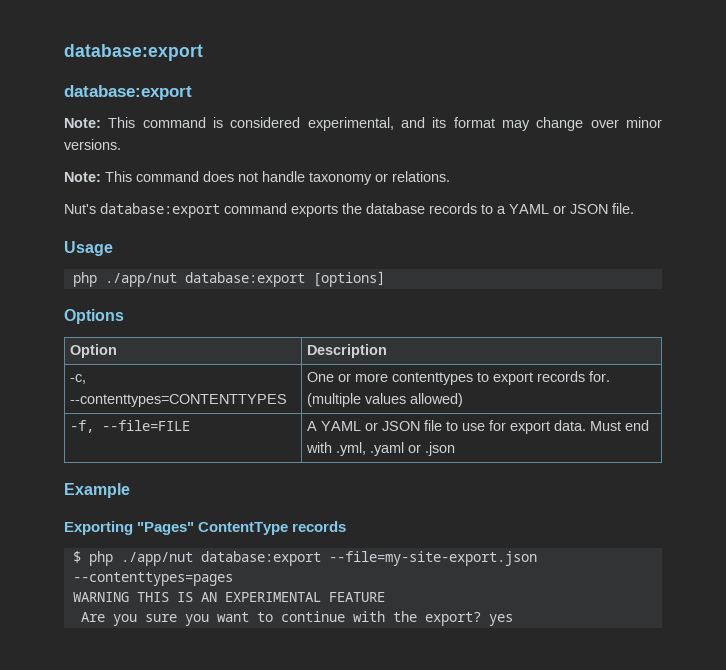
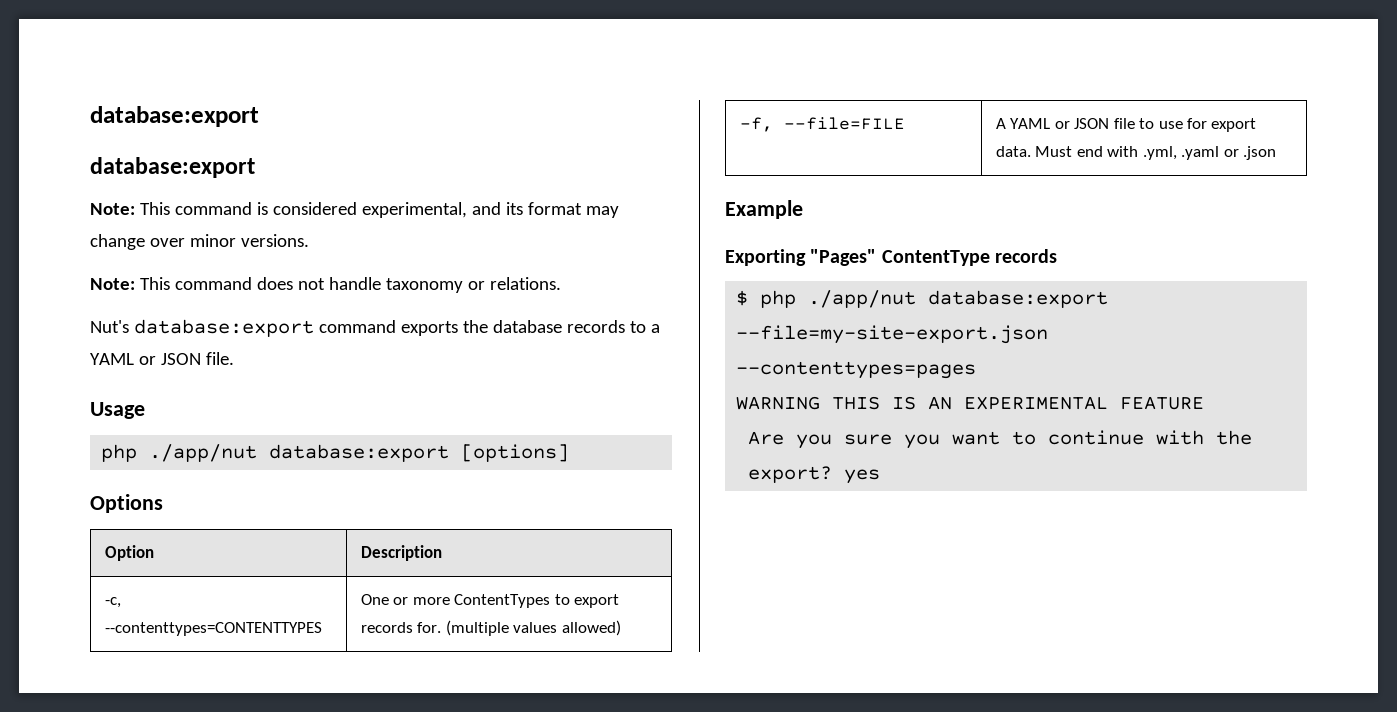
- -c, --contenttypes=CONTENTTYPES | One or more contenttypes to export records for. (multiple values allowed)
+ -c, --contenttypes=CONTENTTYPES | One or more ContentTypes to export records for. (multiple values allowed)

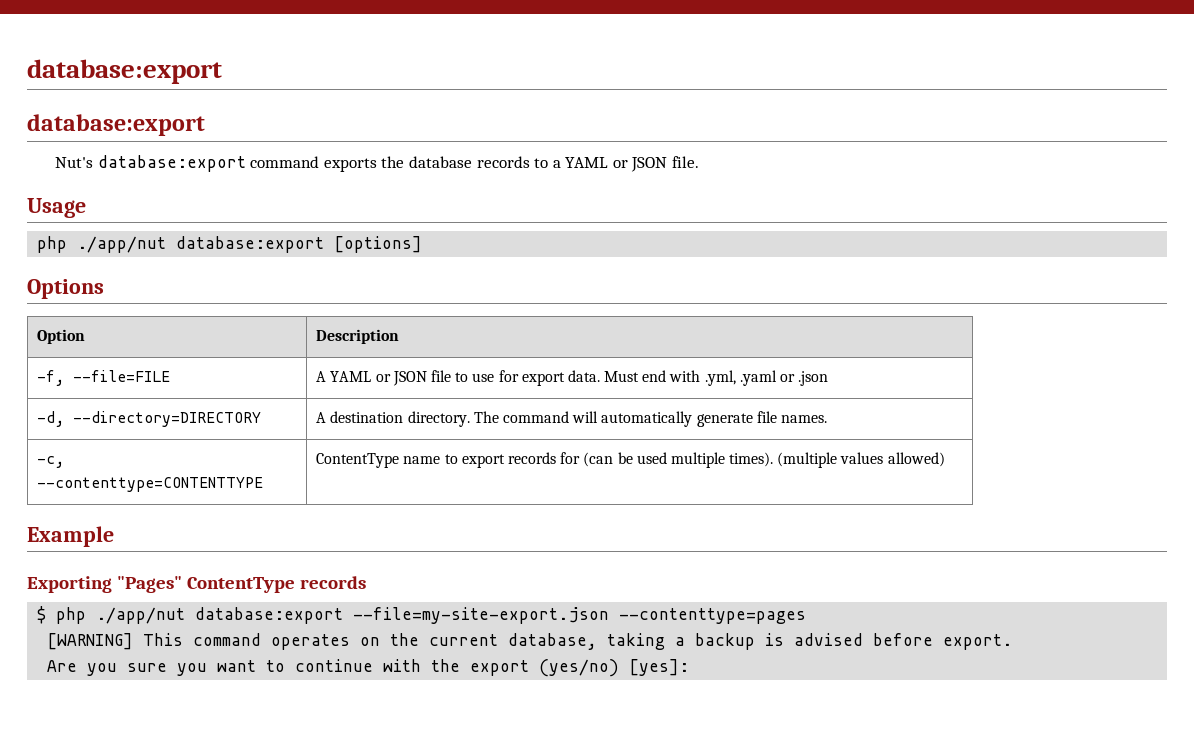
- Note: This command is considered experimental, and its format may change over minor versions.
- Note: This command does not handle taxonomy or relations.
- -c, --contenttypes=CONTENTTYPES | One or more ContentTypes to export records for. (multiple values allowed)
+ -d, --directory=DIRECTORY | A destination directory. The command will automatically generate file names.
+ -c, --contenttype=CONTENTTYPE | ContentType name to export records for (can be used multiple times). (multiple values allowed)
- $ php ./app/nut database:export --file=my-site-export.json --contenttypes=pages
- WARNING THIS IS AN EXPERIMENTAL FEATURE
+ $ php ./app/nut database:export --file=my-site-export.json --contenttype=pages
+ [WARNING] This command operates on the current database, taking a backup is advised before export.
- Are you sure you want to continue with the export? yes
+ Are you sure you want to continue with the export (yes/no) [yes]:

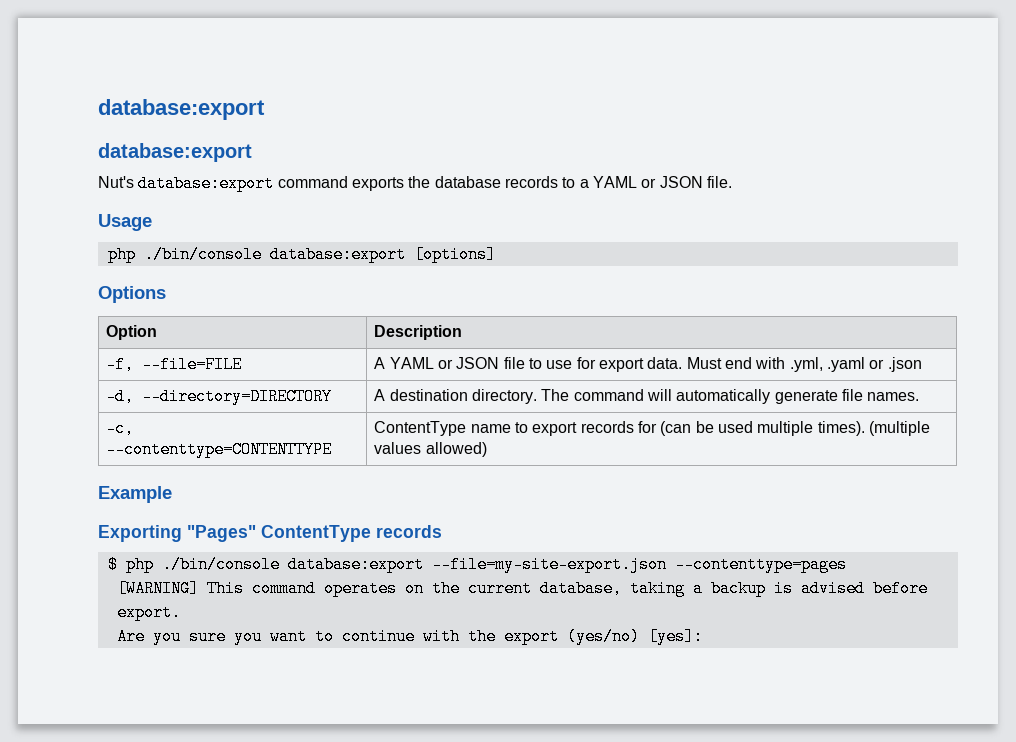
- php ./app/nut database:export [options]
+ php ./bin/console database:export [options]
- $ php ./app/nut database:export --file=my-site-export.json --contenttype=pages
+ $ php ./bin/console database:export --file=my-site-export.json --contenttype=pages

